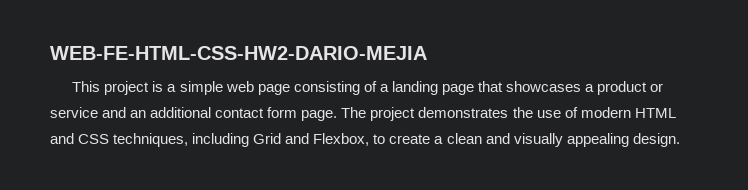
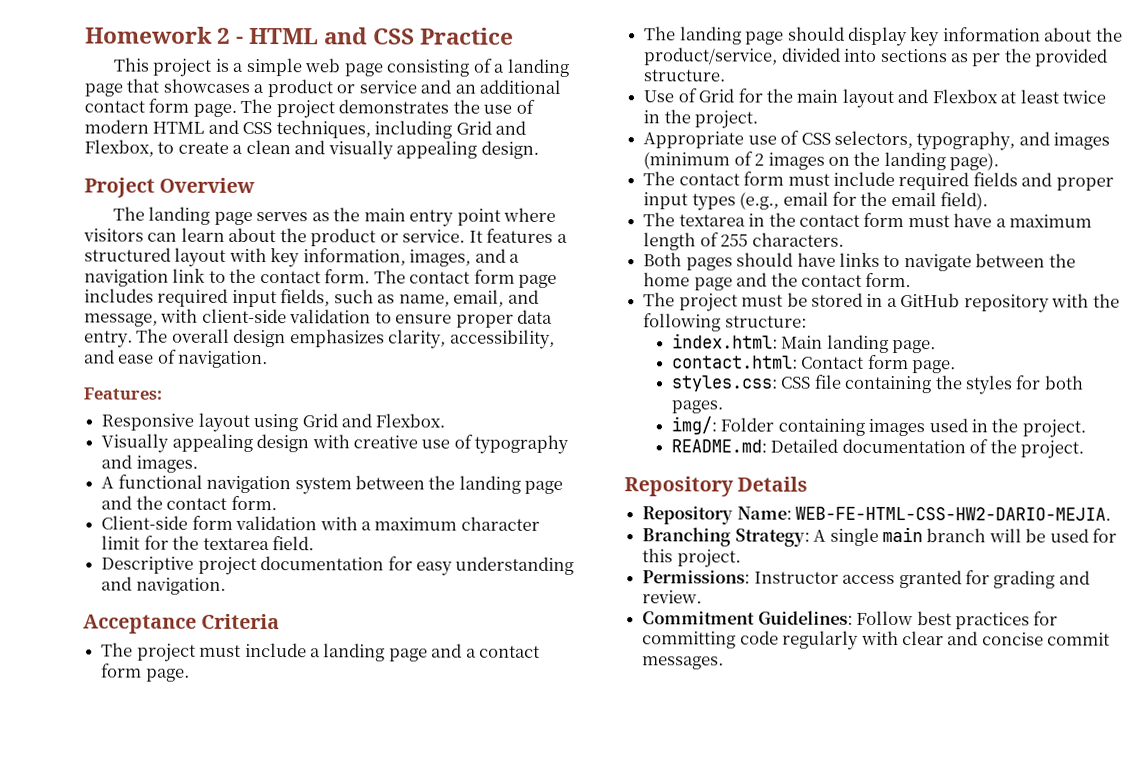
- WEB-FE-HTML-CSS-HW2-DARIO-MEJIA
+ Homework 2 - HTML and CSS Practice
+ Project Overview
+ The landing page serves as the main entry point where visitors can learn about the product or service. It features a structured layout with key information, images, and a navigation link to the contact form. The contact form page includes required input fields, such as name, email, and message, with client-side validation to ensure proper data entry. The overall design emphasizes clarity, accessibility, and ease of navigation.
+ Features:
+ Responsive layout using Grid and Flexbox.
+ Visually appealing design with creative use of typography and images.
+ A functional navigation system between the landing page and the contact form.
+ Client-side form validation with a maximum character limit for the textarea field.
+ Descriptive project documentation for easy understanding and navigation.
+ Acceptance Criteria
+ The project must include a landing page and a contact form page.
+ The landing page should display key information about the product/service, divided into sections as per the provided structure.
+ Use of Grid for the main layout and Flexbox at least twice in the project.
+ Appropriate use of CSS selectors, typography, and images (minimum of 2 images on the landing page).
+ The contact form must include required fields and proper input types (e.g., email for the email field).
+ The textarea in the contact form must have a maximum length of 255 characters.
+ Both pages should have links to navigate between the home page and the contact form.
+ The project must be stored in a GitHub repository with the following structure:
+ index.html: Main landing page.
+ contact.html: Contact form page.
+ styles.css: CSS file containing the styles for both pages.
+ img/: Folder containing images used in the project.
+ README.md: Detailed documentation of the project.
+ Repository Details
+ Repository Name: WEB-FE-HTML-CSS-HW2-DARIO-MEJIA.
+ Branching Strategy: A single main branch will be used for this project.
+ Permissions: Instructor access granted for grading and review.
+ Commitment Guidelines: Follow best practices for committing code regularly with clear and concise commit messages.

